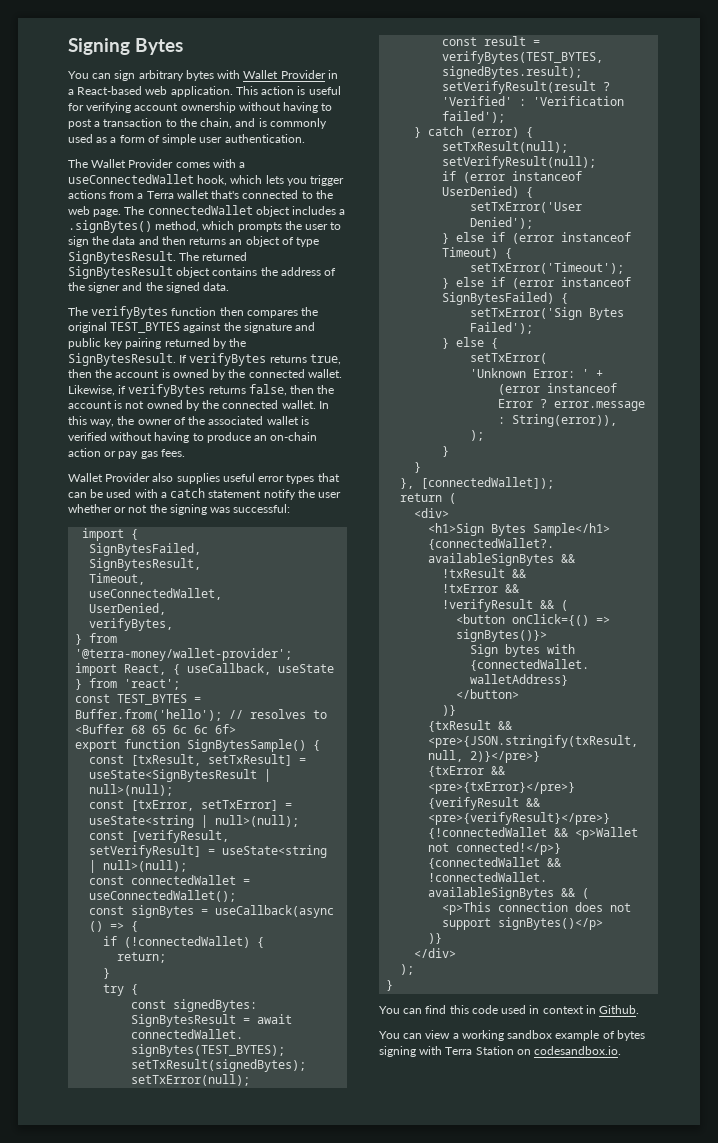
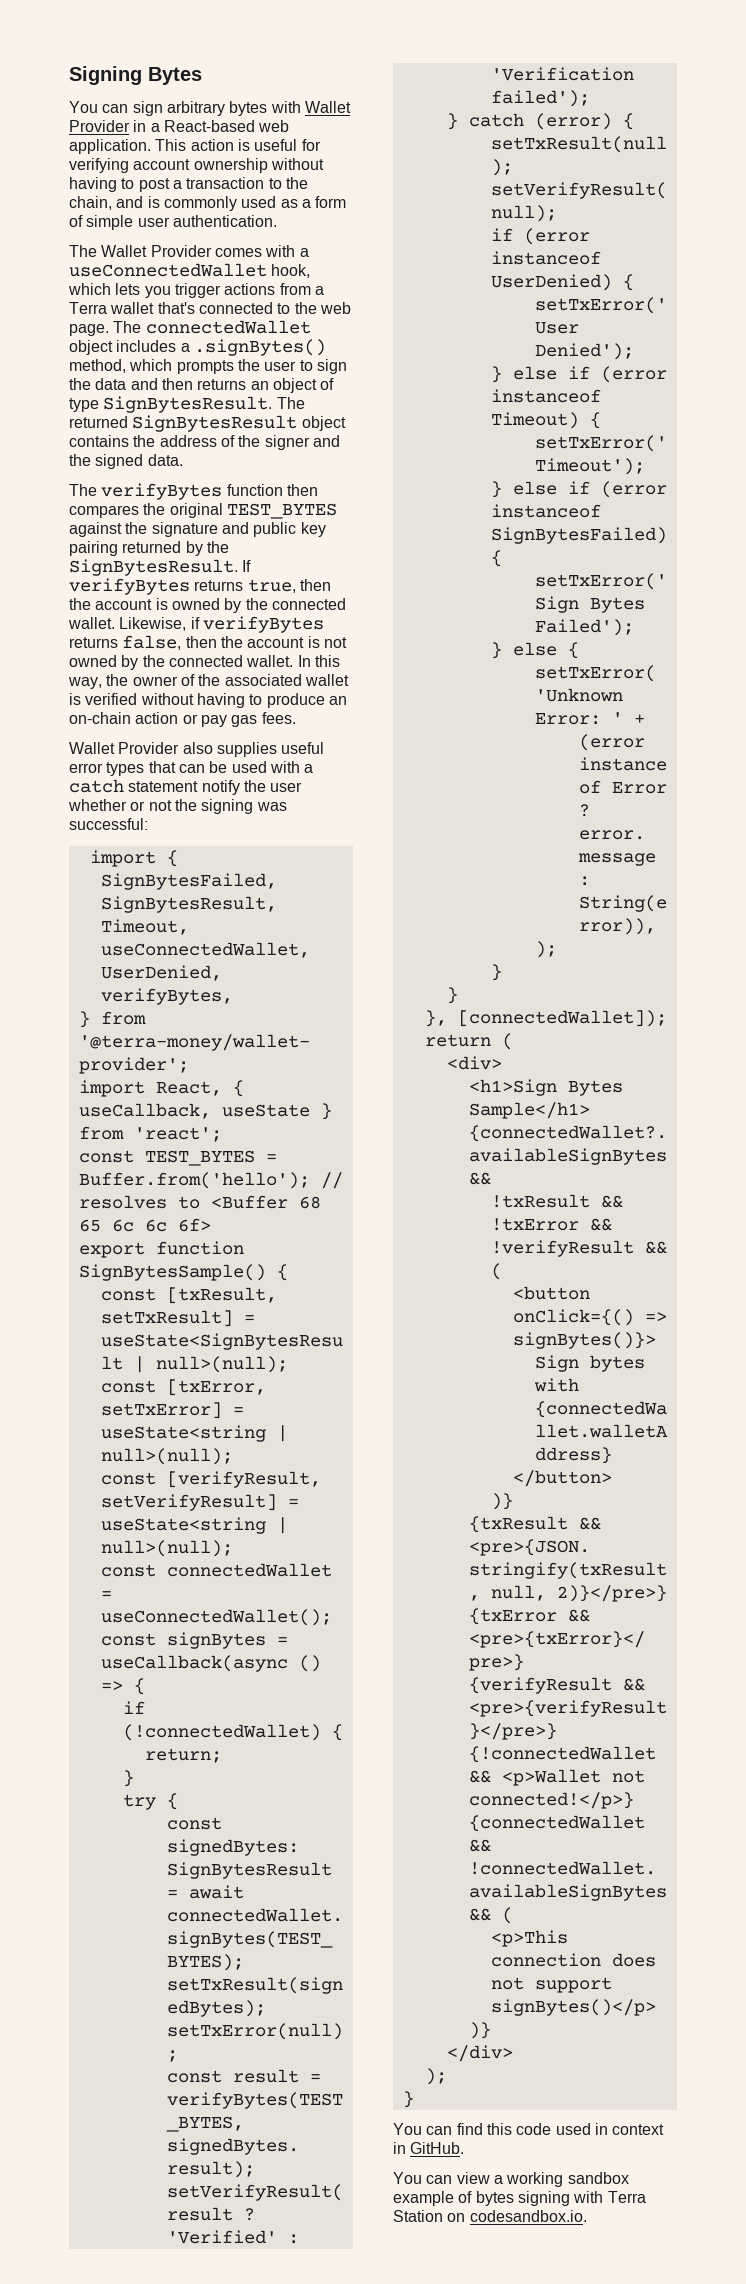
- You can find this code used in context in Github.
+ You can find this code used in context in GitHub.

